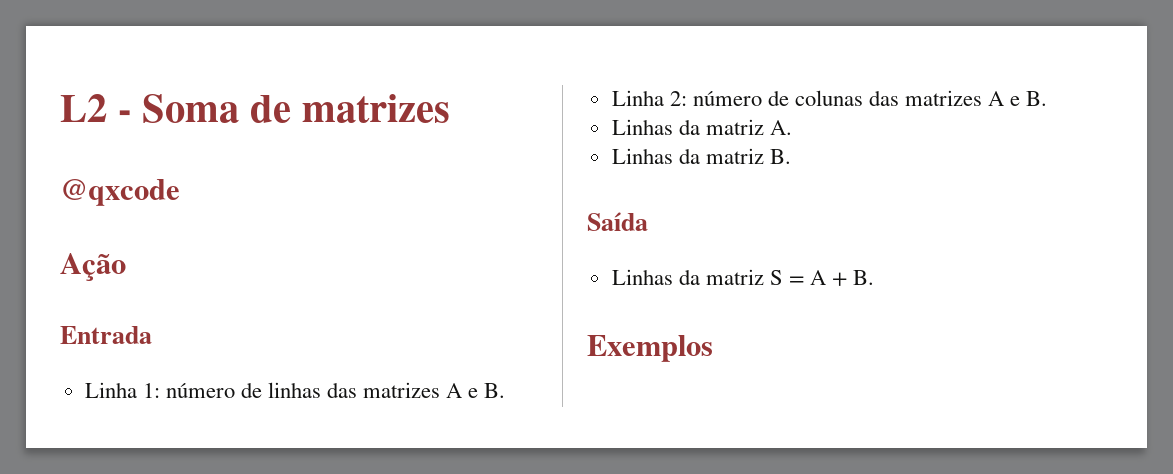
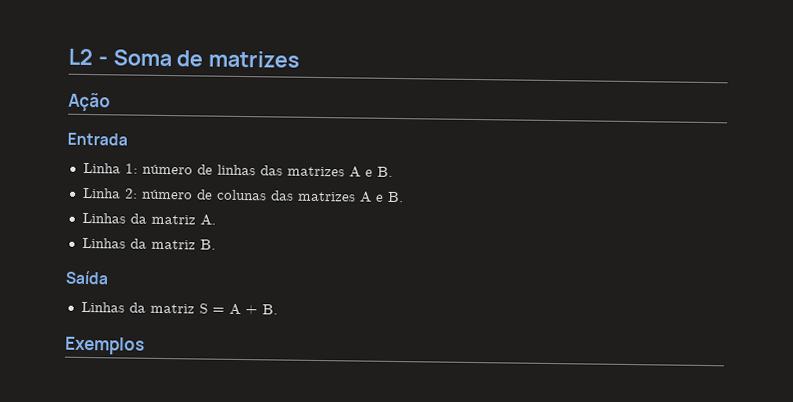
- @qxcode

